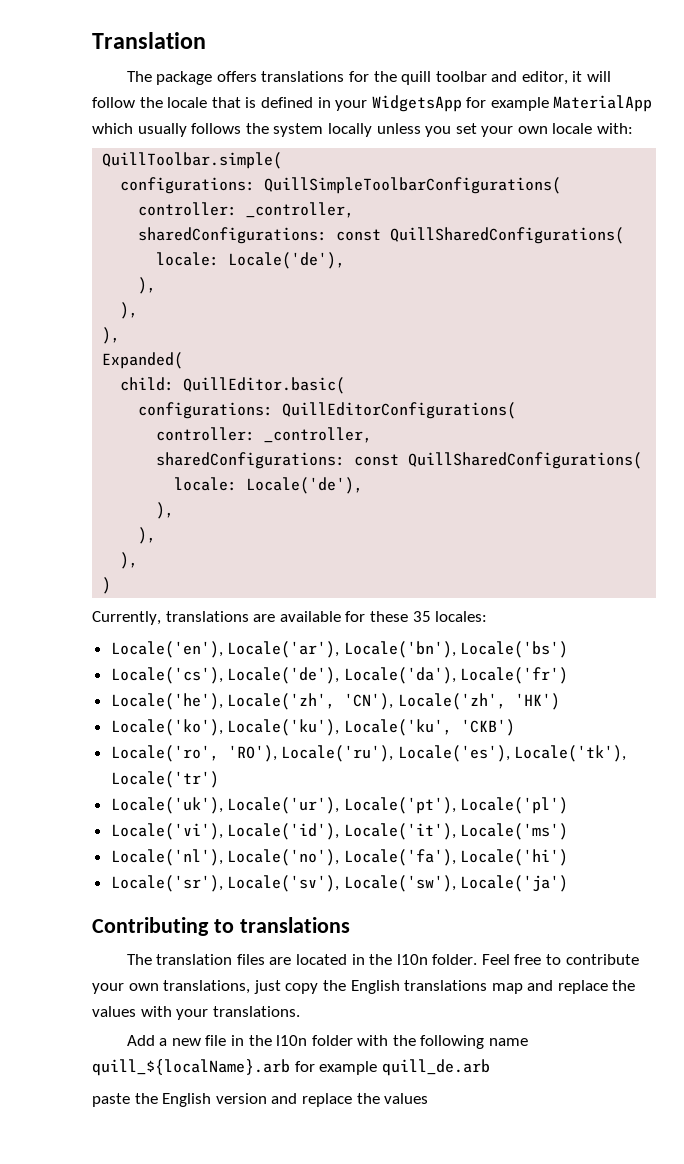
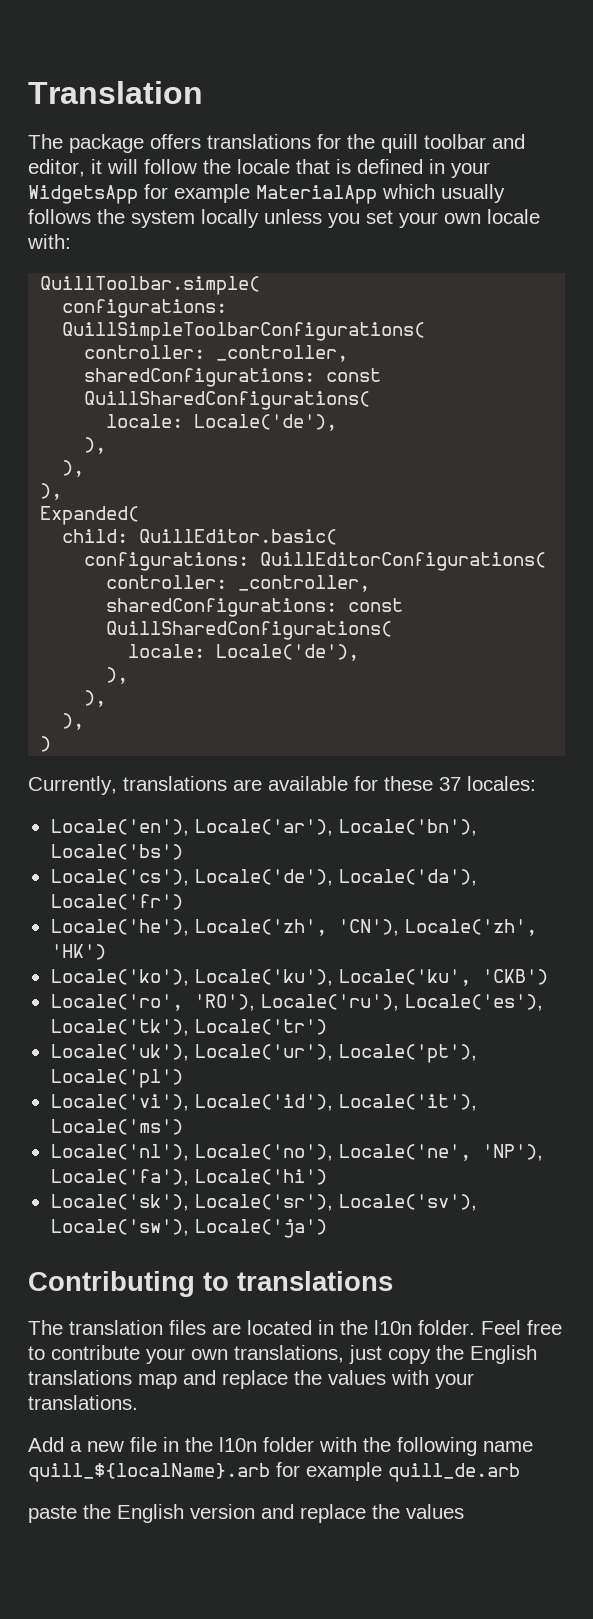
- Currently, translations are available for these 35 locales:
+ Currently, translations are available for these 37 locales:
- Locale('nl'), Locale('no'), Locale('fa'), Locale('hi')
+ Locale('nl'), Locale('no'), Locale('ne', 'NP'), Locale('fa'), Locale('hi')
- Locale('sr'), Locale('sv'), Locale('sw'), Locale('ja')
+ Locale('sk'), Locale('sr'), Locale('sv'), Locale('sw'), Locale('ja')

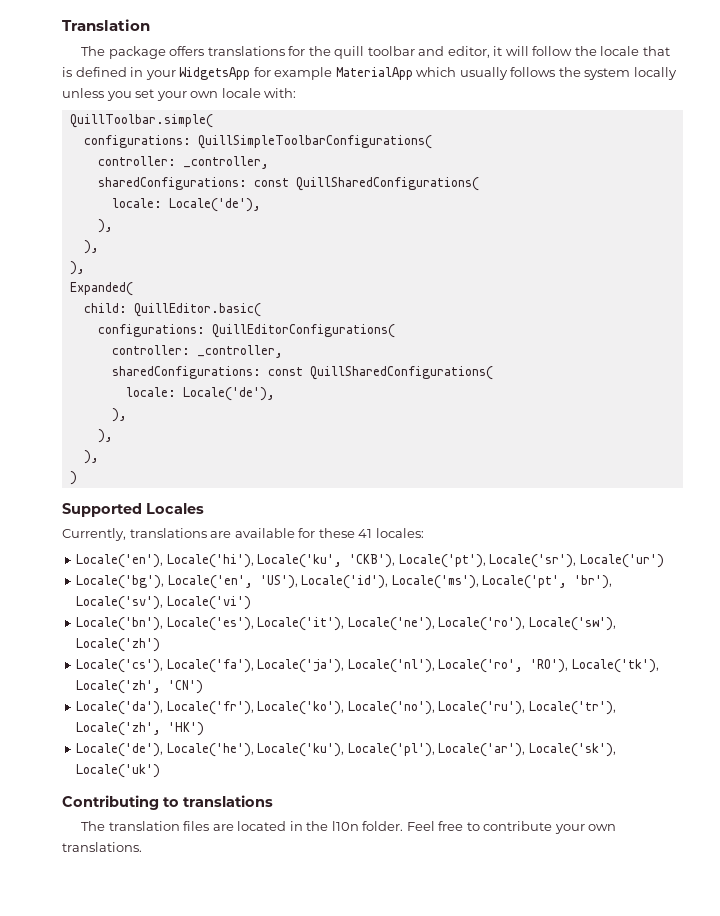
+ Supported Locales
- Currently, translations are available for these 37 locales:
+ Currently, translations are available for these 41 locales:
- Locale('en'), Locale('ar'), Locale('bn'), Locale('bs')
- Locale('cs'), Locale('de'), Locale('da'), Locale('fr')
- Locale('he'), Locale('zh', 'CN'), Locale('zh', 'HK')
- Locale('ko'), Locale('ku'), Locale('ku', 'CKB')
- Locale('ro', 'RO'), Locale('ru'), Locale('es'), Locale('tk'), Locale('tr')
- Locale('uk'), Locale('ur'), Locale('pt'), Locale('pl')
- Locale('vi'), Locale('id'), Locale('it'), Locale('ms')
- Locale('nl'), Locale('no'), Locale('ne', 'NP'), Locale('fa'), Locale('hi')
- Locale('sk'), Locale('sr'), Locale('sv'), Locale('sw'), Locale('ja')
+ Locale('en'), Locale('hi'), Locale('ku', 'CKB'), Locale('pt'), Locale('sr'), Locale('ur')
+ Locale('bg'), Locale('en', 'US'), Locale('id'), Locale('ms'), Locale('pt', 'br'), Locale('sv'), Locale('vi')
+ Locale('bn'), Locale('es'), Locale('it'), Locale('ne'), Locale('ro'), Locale('sw'), Locale('zh')
+ Locale('cs'), Locale('fa'), Locale('ja'), Locale('nl'), Locale('ro', 'RO'), Locale('tk'), Locale('zh', 'CN')
+ Locale('da'), Locale('fr'), Locale('ko'), Locale('no'), Locale('ru'), Locale('tr'), Locale('zh', 'HK')
+ Locale('de'), Locale('he'), Locale('ku'), Locale('pl'), Locale('ar'), Locale('sk'), Locale('uk')
- Feel free to contribute your own translations, just copy the English translations map and replace the values with your translations.
- Add a new file in the l10n folder with the following name quill_${localName}.arb for example quill_de.arb
- paste the English version and replace the values
+ Feel free to contribute your own translations.

